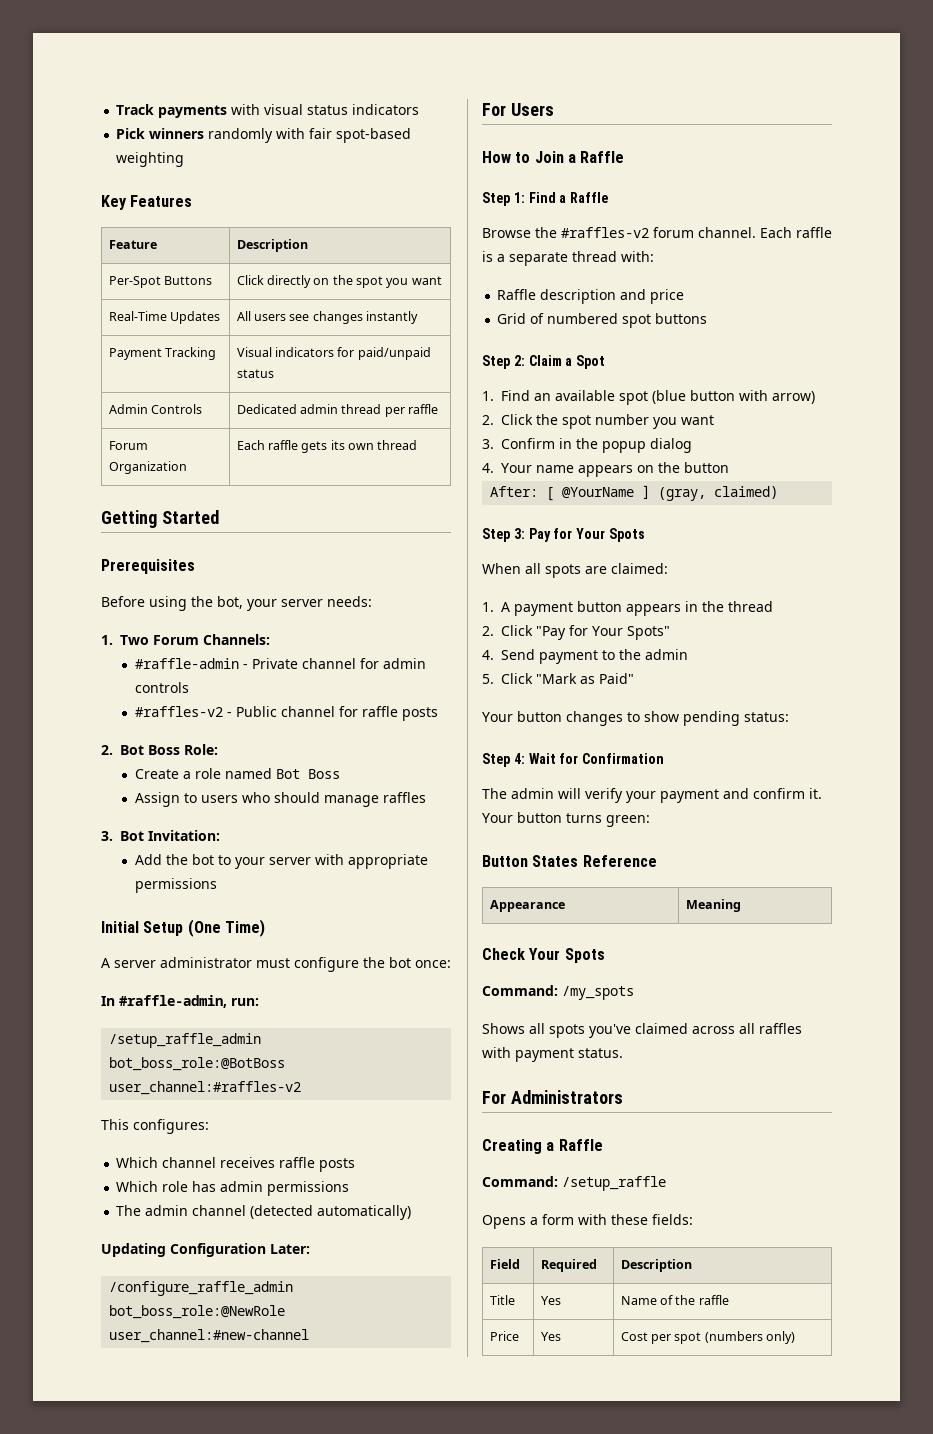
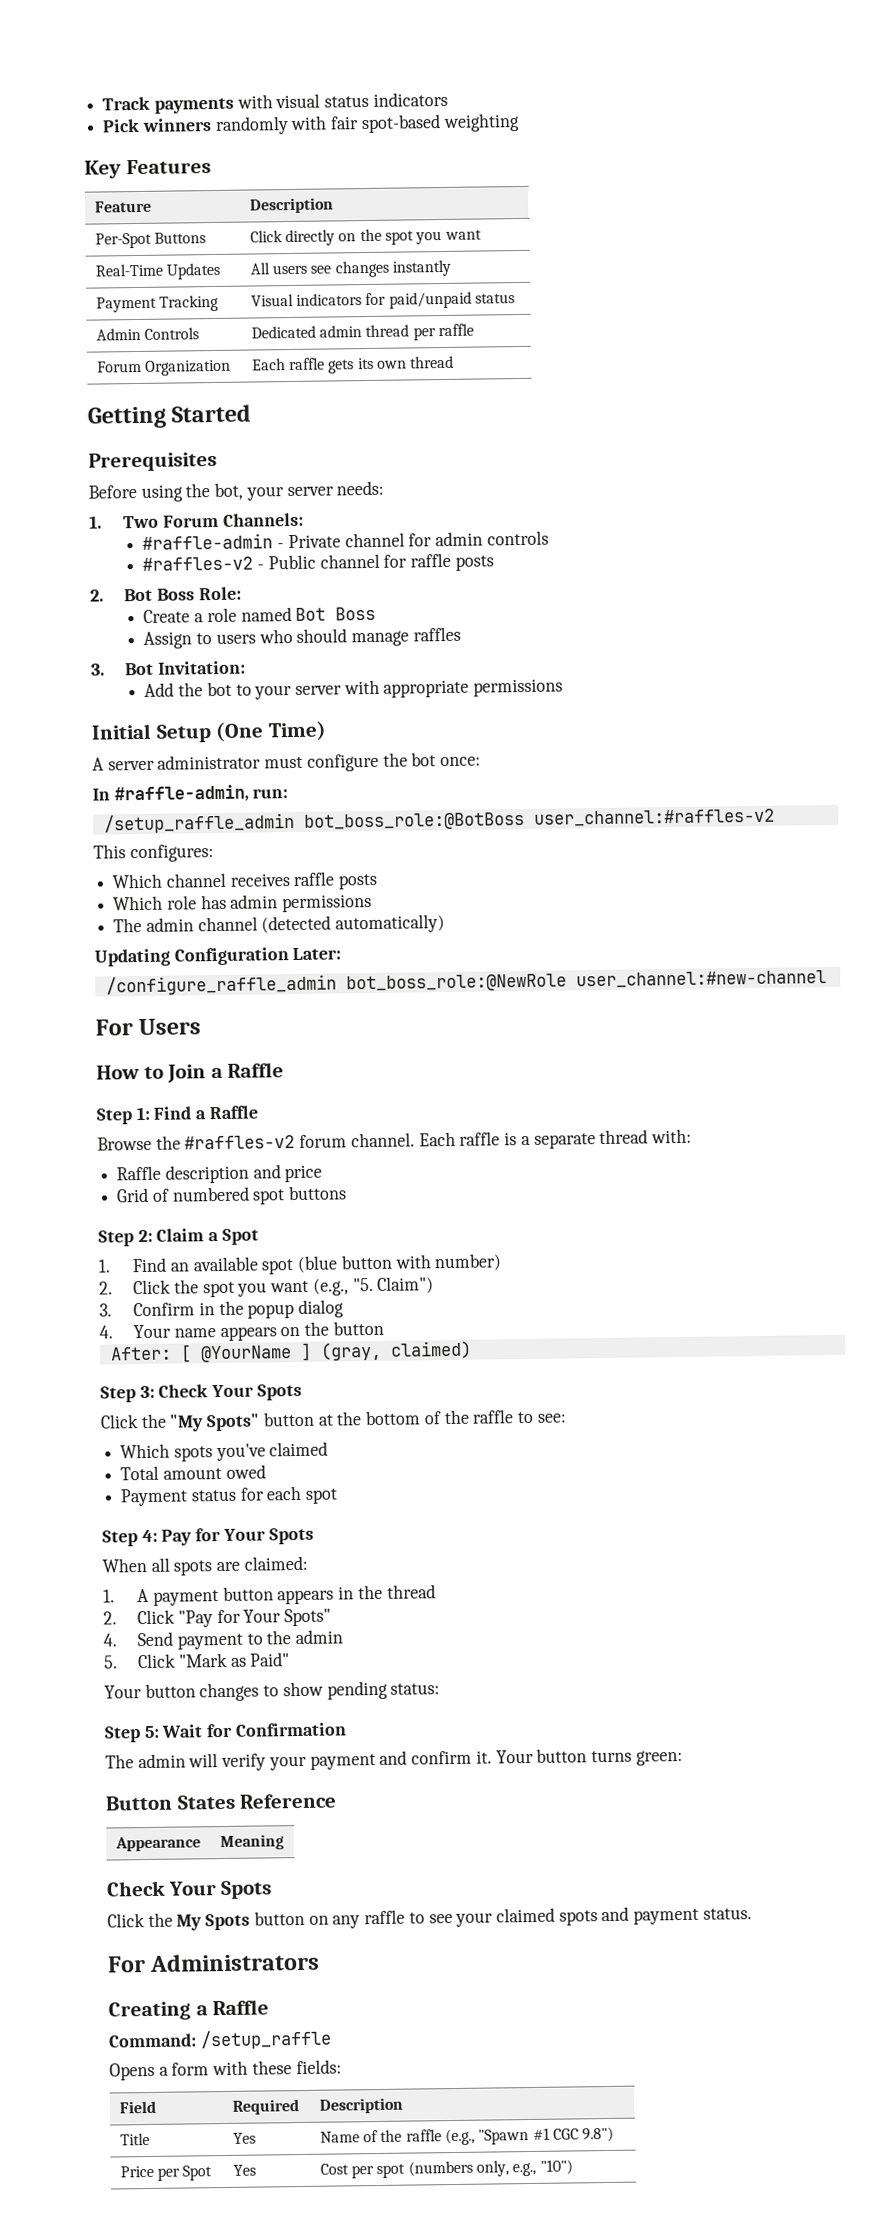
- 1. Find an available spot (blue button with arrow)
+ 1. Find an available spot (blue button with number)
- 2. Click the spot number you want
+ 2. Click the spot you want (e.g., "5. Claim")
- Step 3: Pay for Your Spots
+ Step 3: Check Your Spots
+ Click the "My Spots" button at the bottom of the raffle to see:
+ Which spots you've claimed
+ Total amount owed
+ Payment status for each spot
+ Step 4: Pay for Your Spots
- Step 4: Wait for Confirmation
+ Step 5: Wait for Confirmation
- Command: /my_spots
- Shows all spots you've claimed across all raffles with payment status.
+ Click the My Spots button on any raffle to see your claimed spots and payment status.
- Title | Yes | Name of the raffle
+ Title | Yes | Name of the raffle (e.g., "Spawn #1 CGC 9.8")
- Price | Yes | Cost per spot (numbers only)
+ Price per Spot | Yes | Cost per spot (numbers only, e.g., "10")

